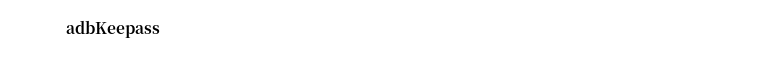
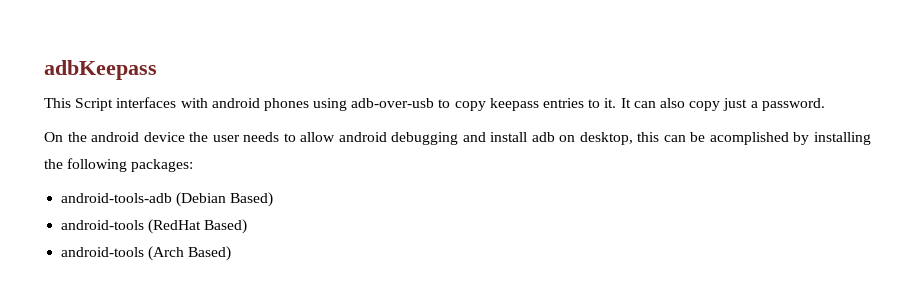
+ This Script interfaces with android phones using adb-over-usb to copy keepass entries to it. It can also copy just a password.
+ On the android device the user needs to allow android debugging and install adb on desktop, this can be acomplished by installing the following packages:
+ android-tools-adb (Debian Based)
+ android-tools (RedHat Based)
+ android-tools (Arch Based)

